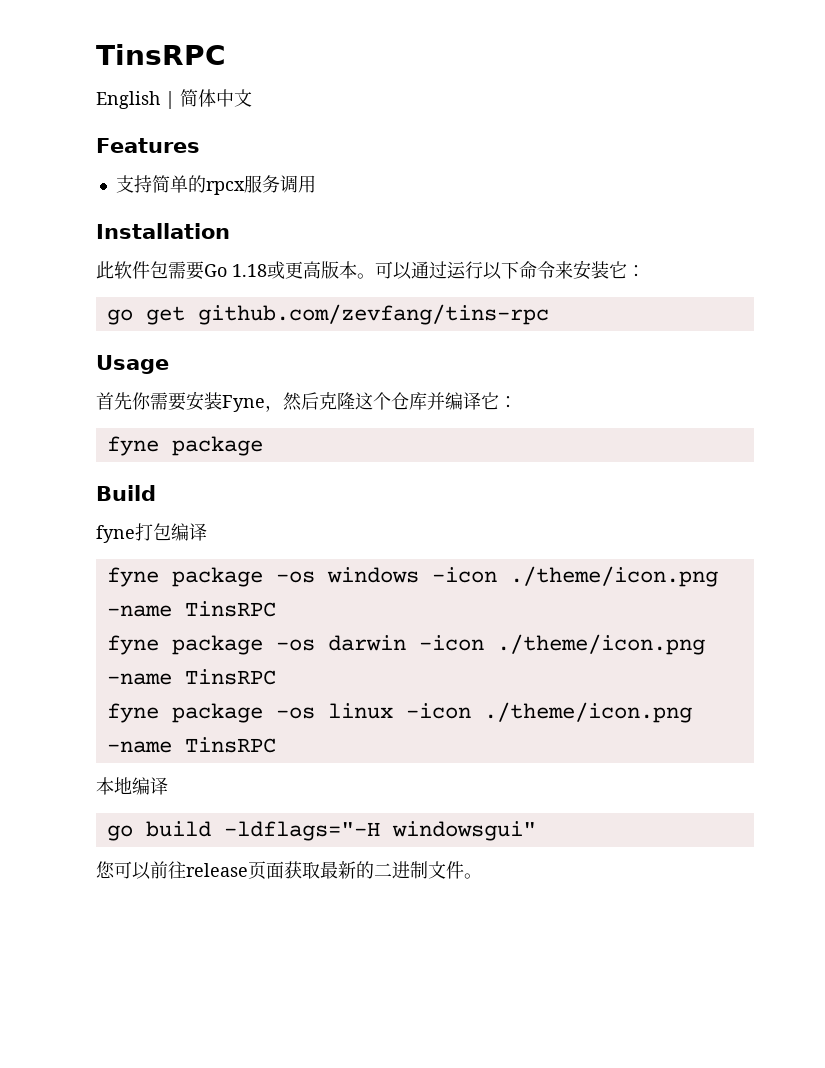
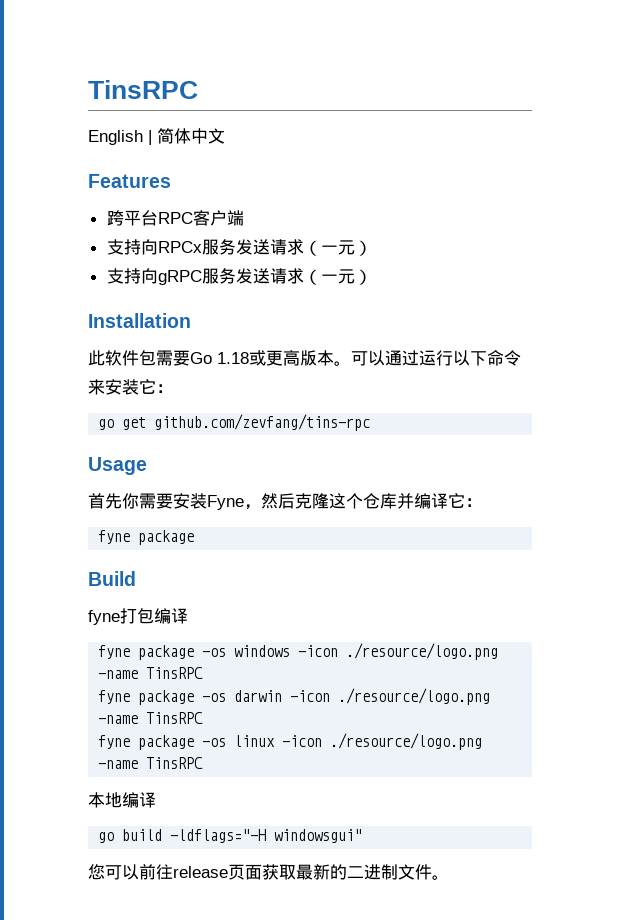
- 支持简单的rpcx服务调用
+ 跨平台RPC客户端
+ 支持向RPCx服务发送请求（一元）
+ 支持向gRPC服务发送请求（一元）
- fyne package -os windows -icon ./theme/icon.png -name TinsRPC
+ fyne package -os windows -icon ./resource/logo.png -name TinsRPC
- fyne package -os darwin -icon ./theme/icon.png -name TinsRPC
+ fyne package -os darwin -icon ./resource/logo.png -name TinsRPC
- fyne package -os linux -icon ./theme/icon.png -name TinsRPC
+ fyne package -os linux -icon ./resource/logo.png -name TinsRPC

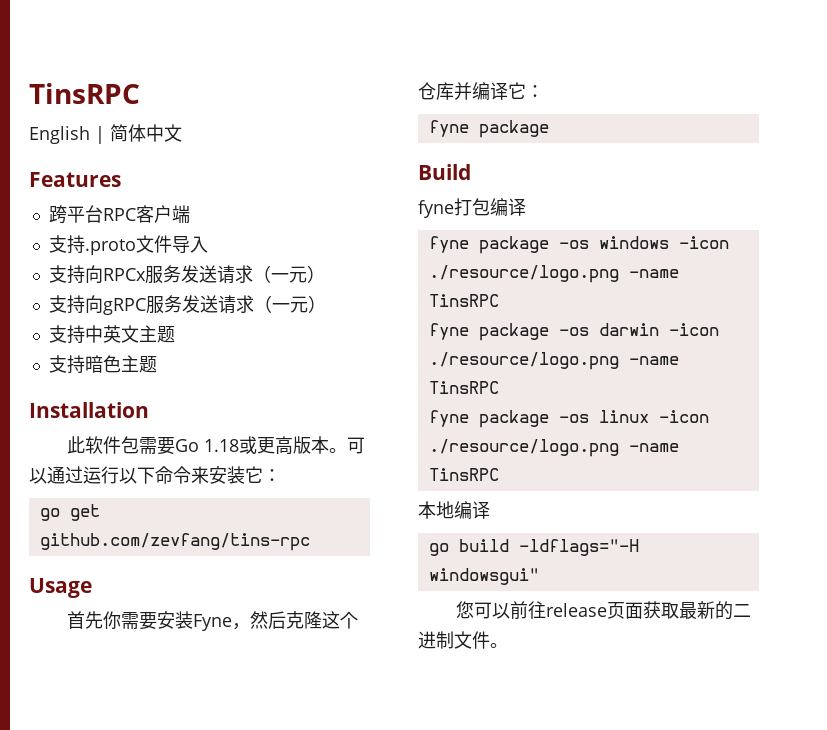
+ 支持.proto文件导入
+ 支持中英文主题
+ 支持暗色主题

